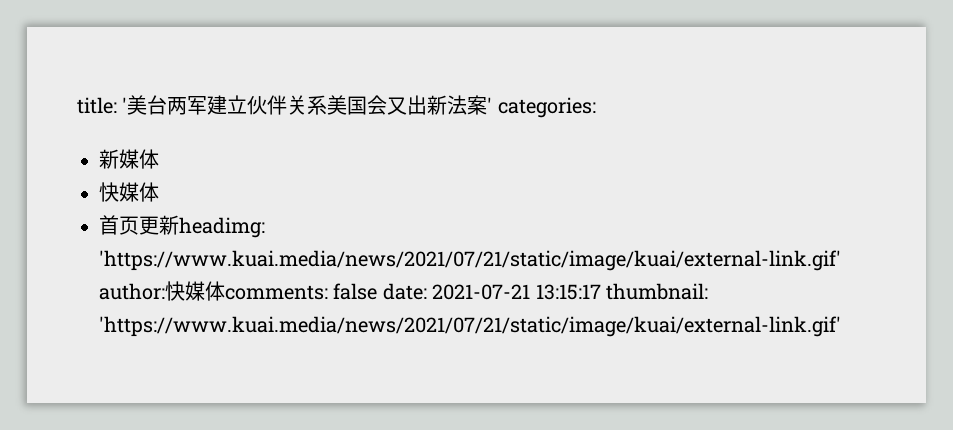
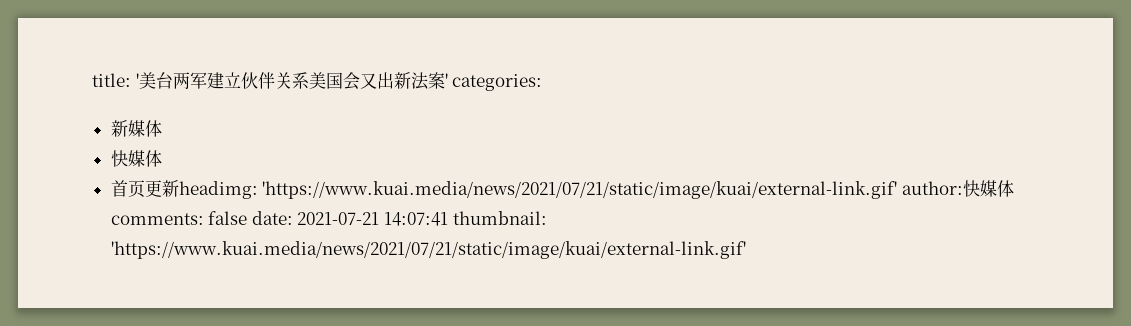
- 首页更新headimg: 'https://www.kuai.media/news/2021/07/21/static/image/kuai/external-link.gif' author:快媒体comments: false date: 2021-07-21 13:15:17 thumbnail: 'https://www.kuai.media/news/2021/07/21/static/image/kuai/external-link.gif'
+ 首页更新headimg: 'https://www.kuai.media/news/2021/07/21/static/image/kuai/external-link.gif' author:快媒体comments: false date: 2021-07-21 14:07:41 thumbnail: 'https://www.kuai.media/news/2021/07/21/static/image/kuai/external-link.gif'

